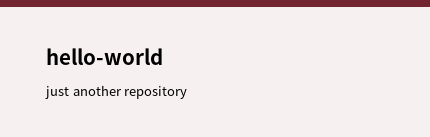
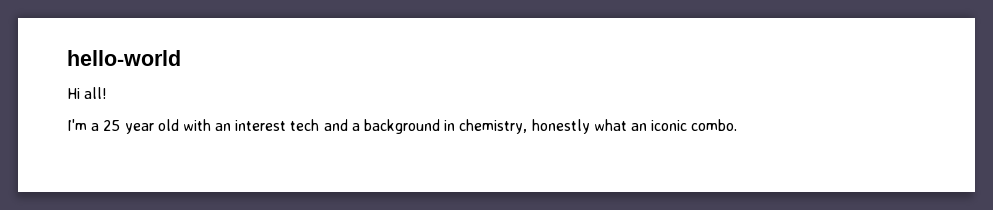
- just another repository
+ Hi all!
+ I'm a 25 year old with an interest tech and a background in chemistry, honestly what an iconic combo.

